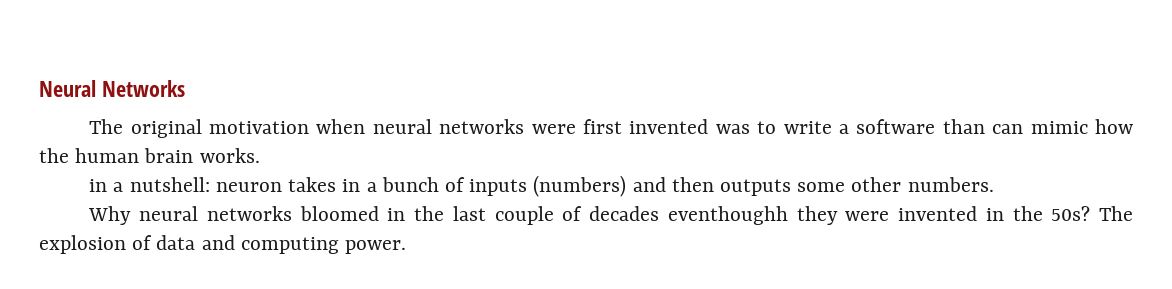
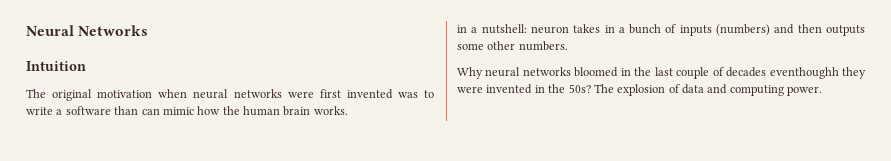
+ Intuition

